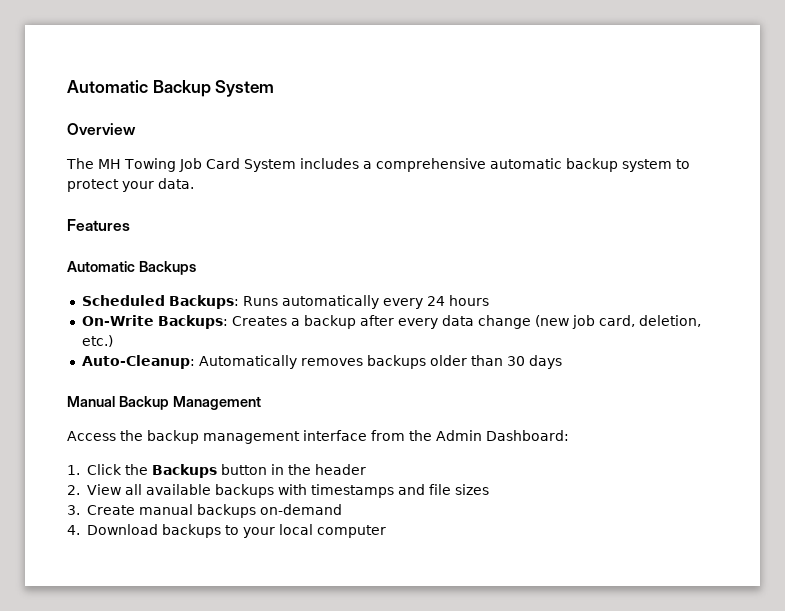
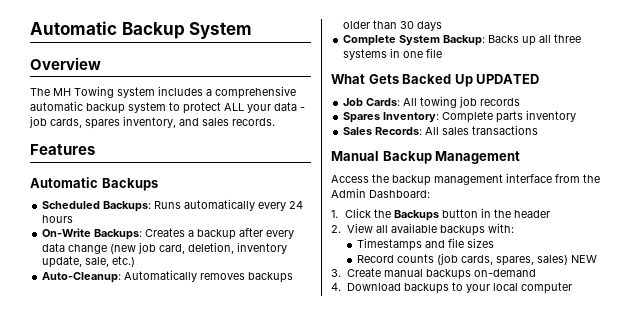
- The MH Towing Job Card System includes a comprehensive automatic backup system to protect your data.
+ The MH Towing system includes a comprehensive automatic backup system to protect ALL your data - job cards, spares inventory, and sales records.
- On-Write Backups: Creates a backup after every data change (new job card, deletion, etc.)
+ On-Write Backups: Creates a backup after every data change (new job card, deletion, inventory update, sale, etc.)
+ Complete System Backup: Backs up all three systems in one file
+ What Gets Backed Up UPDATED
+ Job Cards: All towing job records
+ Spares Inventory: Complete parts inventory
+ Sales Records: All sales transactions
- 2. View all available backups with timestamps and file sizes
+ 2. View all available backups with:
+ Timestamps and file sizes
+ Record counts (job cards, spares, sales) NEW

